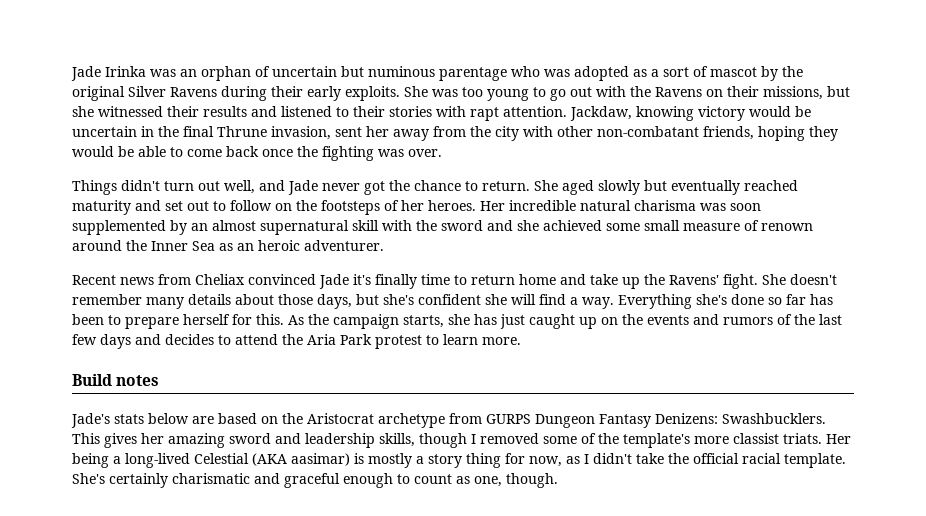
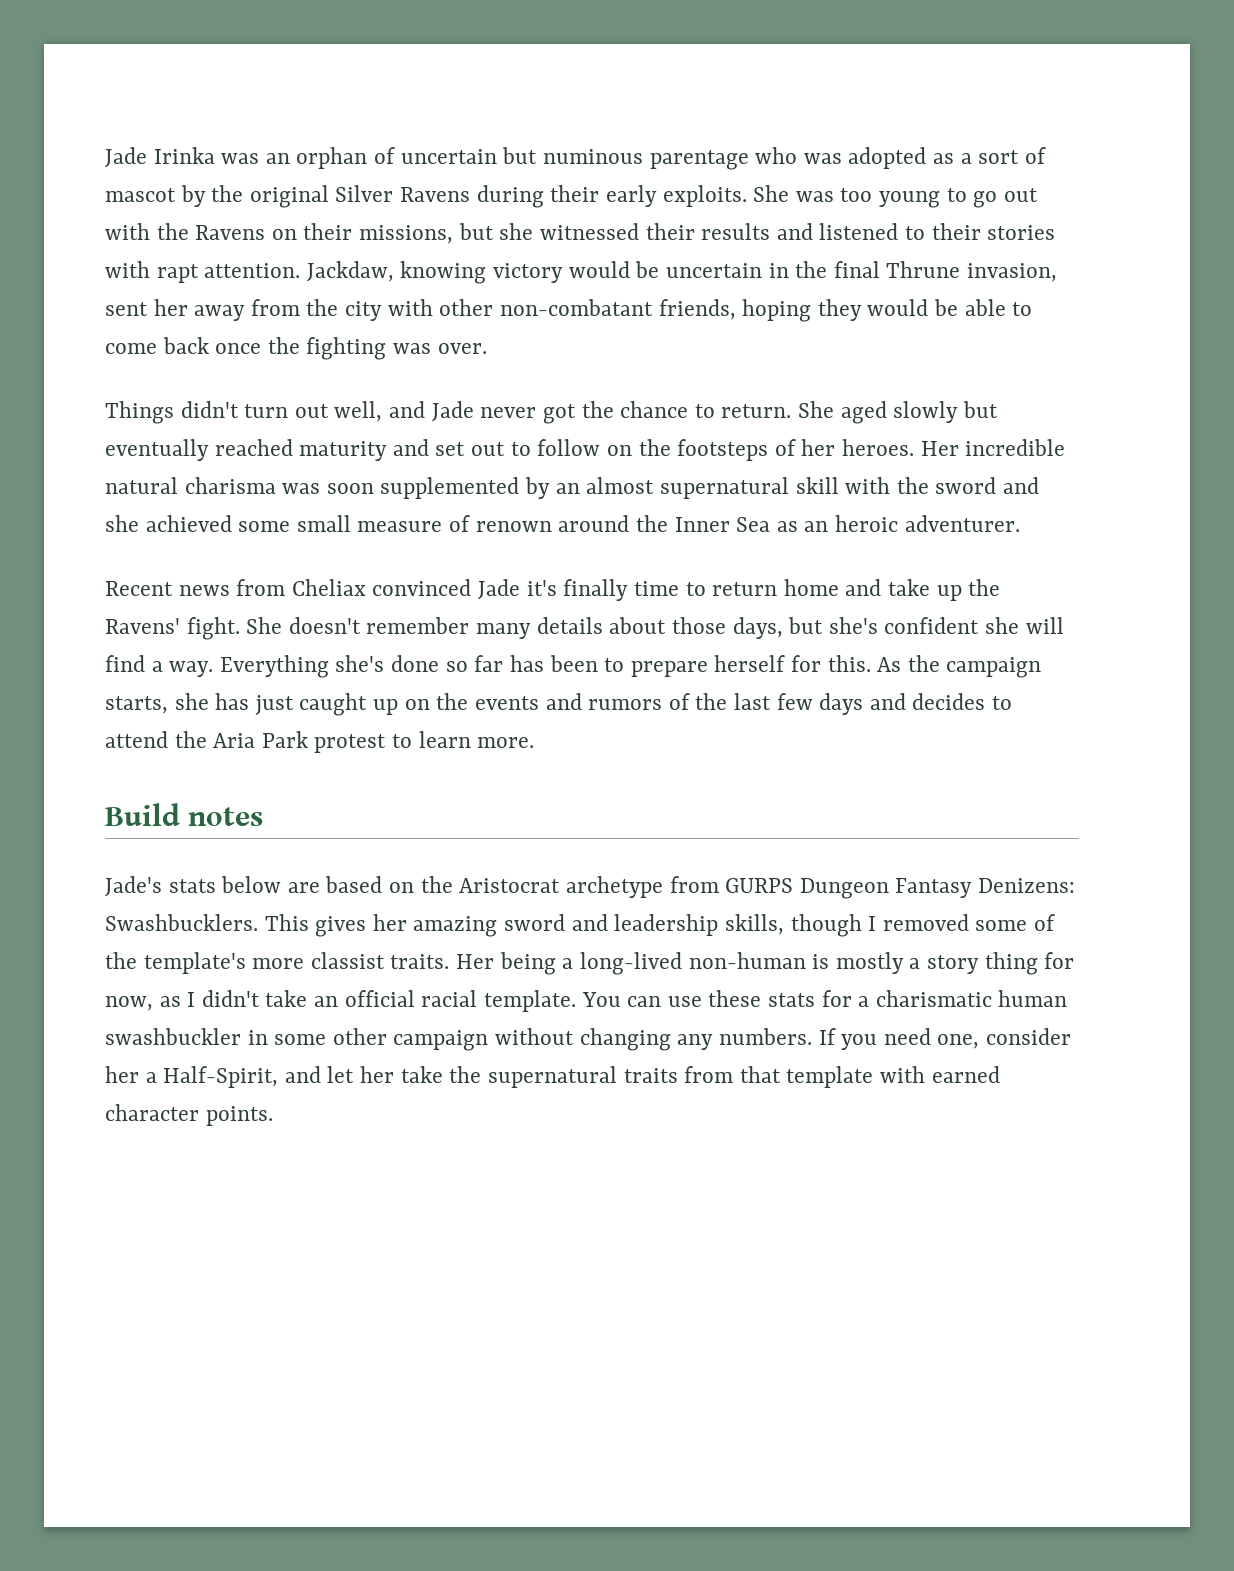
- This gives her amazing sword and leadership skills, though I removed some of the template's more classist triats.
+ This gives her amazing sword and leadership skills, though I removed some of the template's more classist traits.
- Her being a long-lived Celestial (AKA aasimar) is mostly a story thing for now, as I didn't take the official racial template.
+ Her being a long-lived non-human is mostly a story thing for now, as I didn't take an official racial template.
- She's certainly charismatic and graceful enough to count as one, though.
+ You can use these stats for a charismatic human swashbuckler in some other campaign without changing any numbers. If you need one, consider her a Half-Spirit, and let her take the supernatural traits from that template with earned character points.

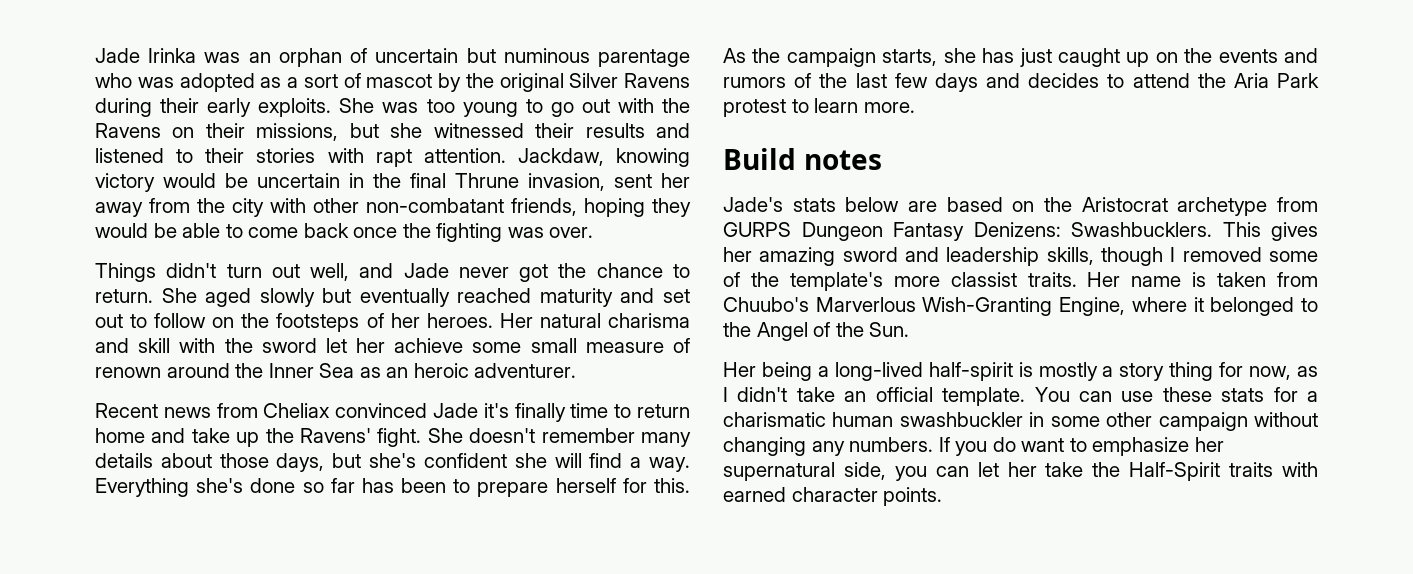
- Her incredible natural charisma was soon supplemented by an almost supernatural skill with the sword and she achieved some small measure of renown around the Inner Sea as an heroic adventurer.
+ Her natural charisma and skill with the sword let her achieve some small measure of renown around the Inner Sea as an heroic adventurer.
- Her being a long-lived non-human is mostly a story thing for now, as I didn't take an official racial template.
+ Her name is taken from Chuubo's Marverlous Wish-Granting Engine, where it belonged to the Angel of the Sun.
+ Her being a long-lived half-spirit is mostly a story thing for now, as I didn't take an official template.
- If you need one, consider her a Half-Spirit, and let her take the supernatural traits from that template with earned character points.
+ If you do want to emphasize her supernatural side, you can let her take the Half-Spirit traits with earned character points.

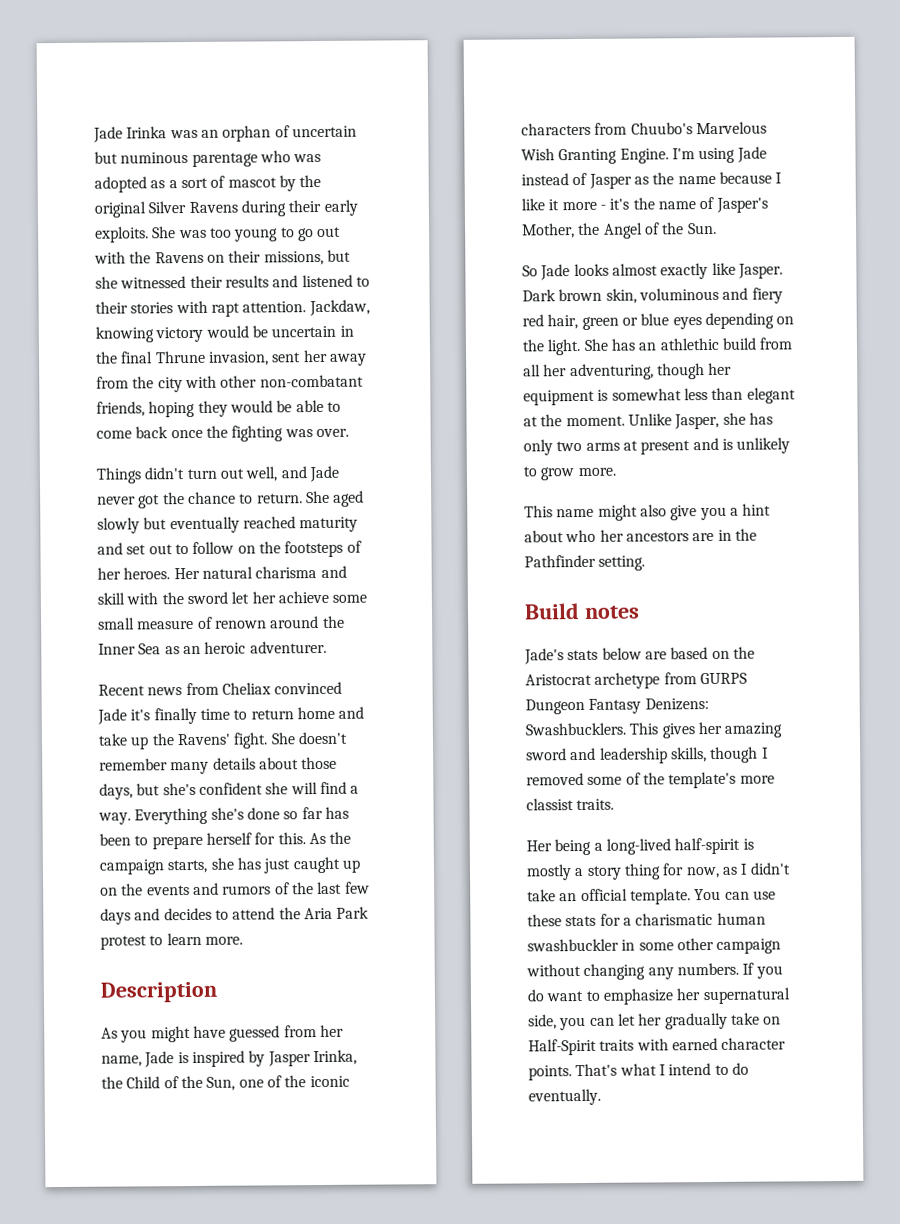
+ Description
+ As you might have guessed from her name, Jade is inspired by Jasper Irinka, the Child of the Sun, one of the iconic characters from Chuubo's Marvelous Wish Granting Engine. I'm using Jade instead of Jasper as the name because I like it more - it's the name of Jasper's Mother, the Angel of the Sun.
+ So Jade looks almost exactly like Jasper. Dark brown skin, voluminous and fiery red hair, green or blue eyes depending on the light. She has an athlethic build from all her adventuring, though her equipment is somewhat less than elegant at the moment. Unlike Jasper, she has only two arms at present and is unlikely to grow more.
+ This name might also give you a hint about who her ancestors are in the Pathfinder setting.
- Her name is taken from Chuubo's Marverlous Wish-Granting Engine, where it belonged to the Angel of the Sun.
- If you do want to emphasize her supernatural side, you can let her take the Half-Spirit traits with earned character points.
+ If you do want to emphasize her supernatural side, you can let her gradually take on Half-Spirit traits with earned character points.
+ That's what I intend to do eventually.

